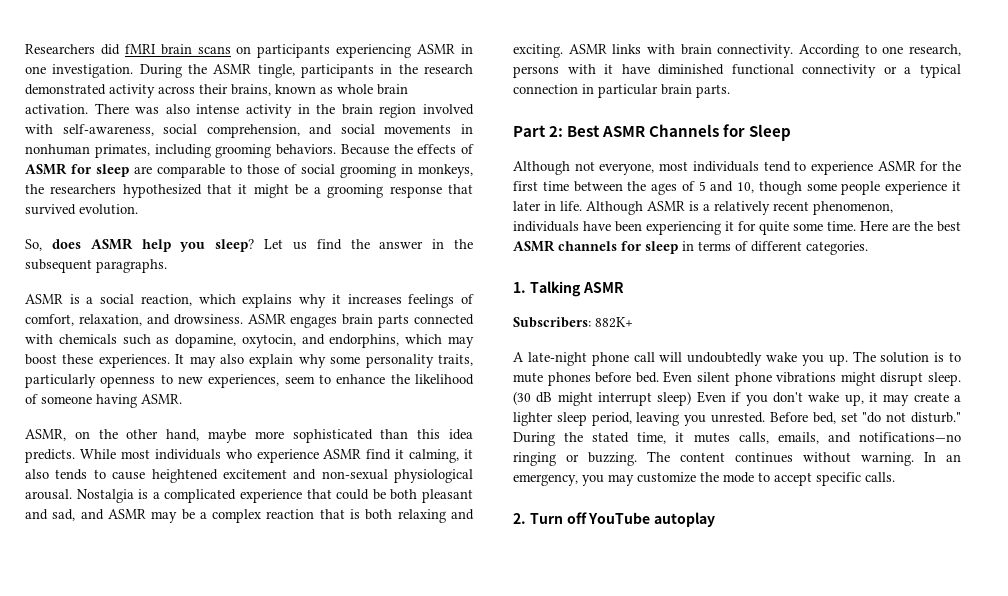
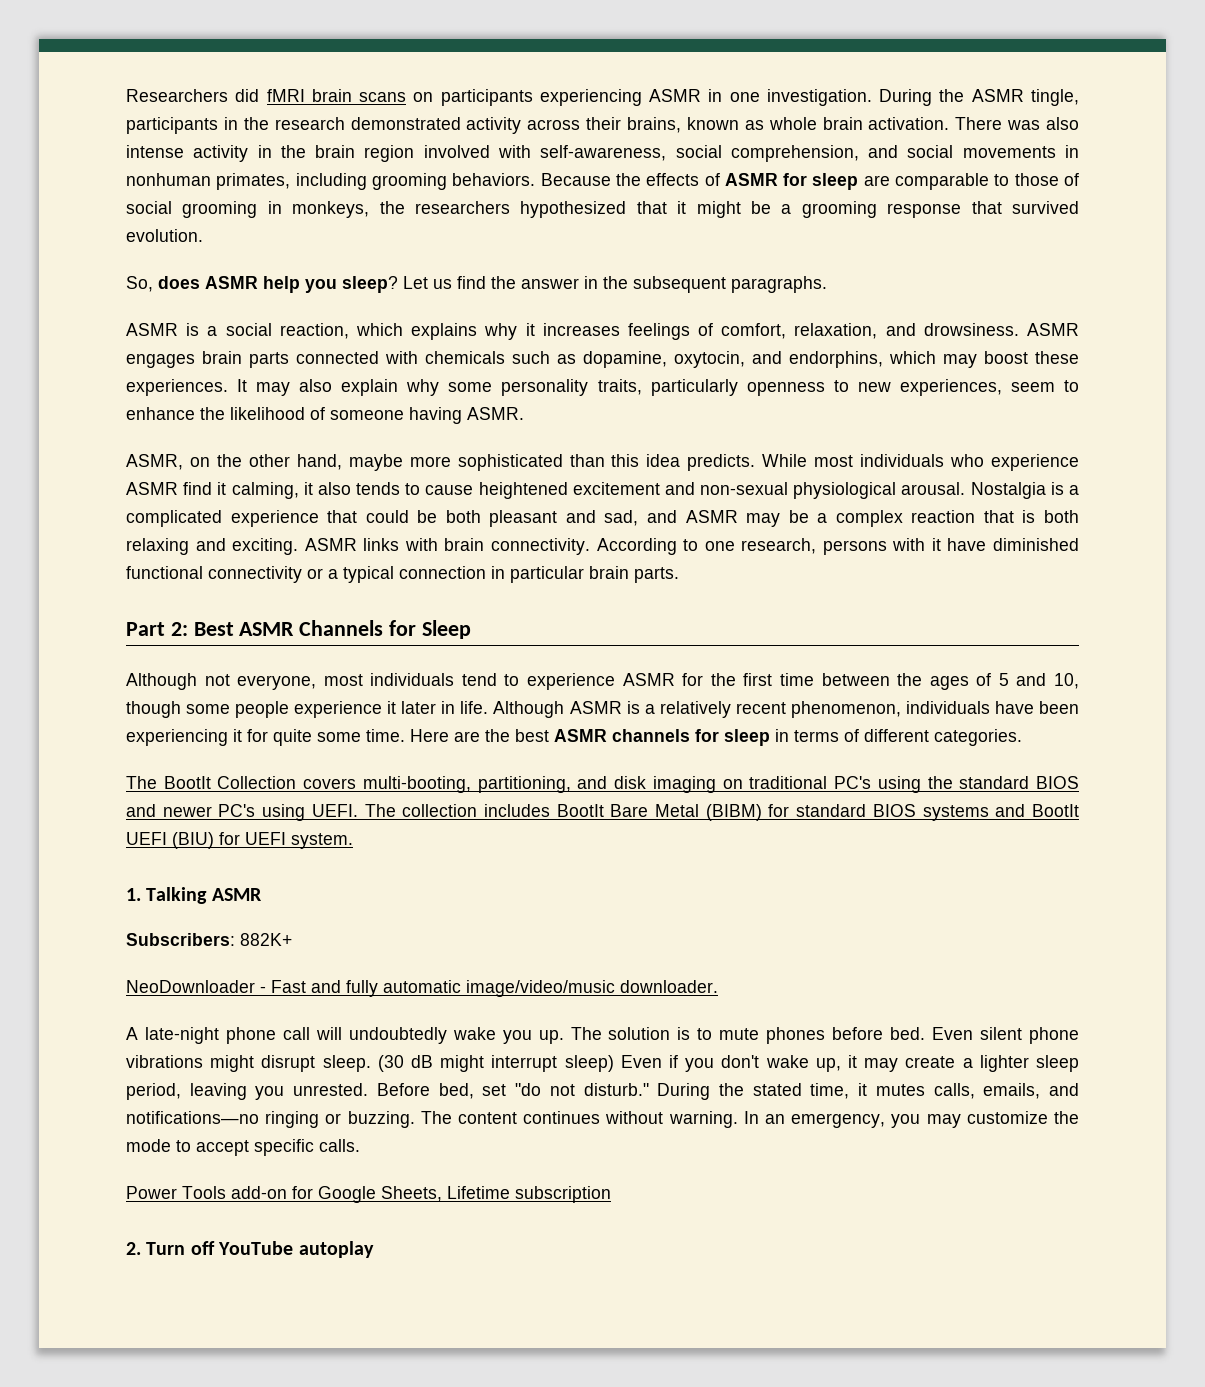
+ The BootIt Collection covers multi-booting, partitioning, and disk imaging on traditional PC's using the standard BIOS and newer PC's using UEFI. The collection includes BootIt Bare Metal (BIBM) for standard BIOS systems and BootIt UEFI (BIU) for UEFI system.
+ NeoDownloader - Fast and fully automatic image/video/music downloader.
+ Power Tools add-on for Google Sheets, Lifetime subscription

